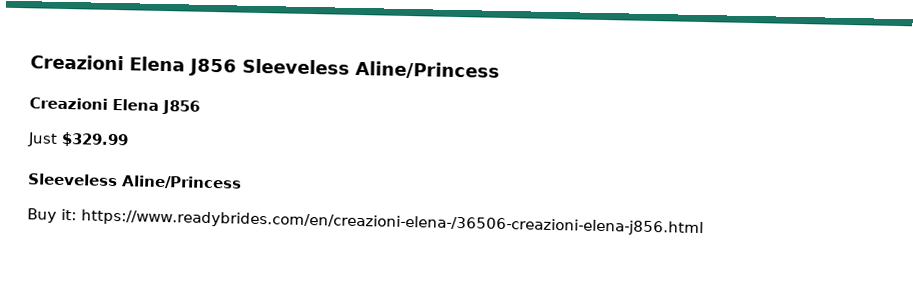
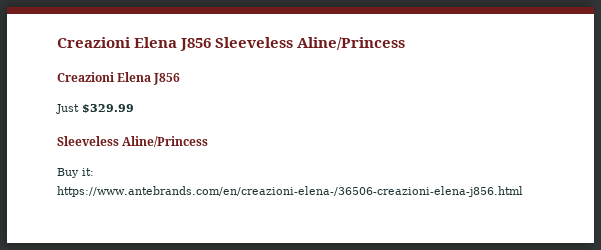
- Buy it: https://www.readybrides.com/en/creazioni-elena-/36506-creazioni-elena-j856.html
+ Buy it: https://www.antebrands.com/en/creazioni-elena-/36506-creazioni-elena-j856.html

